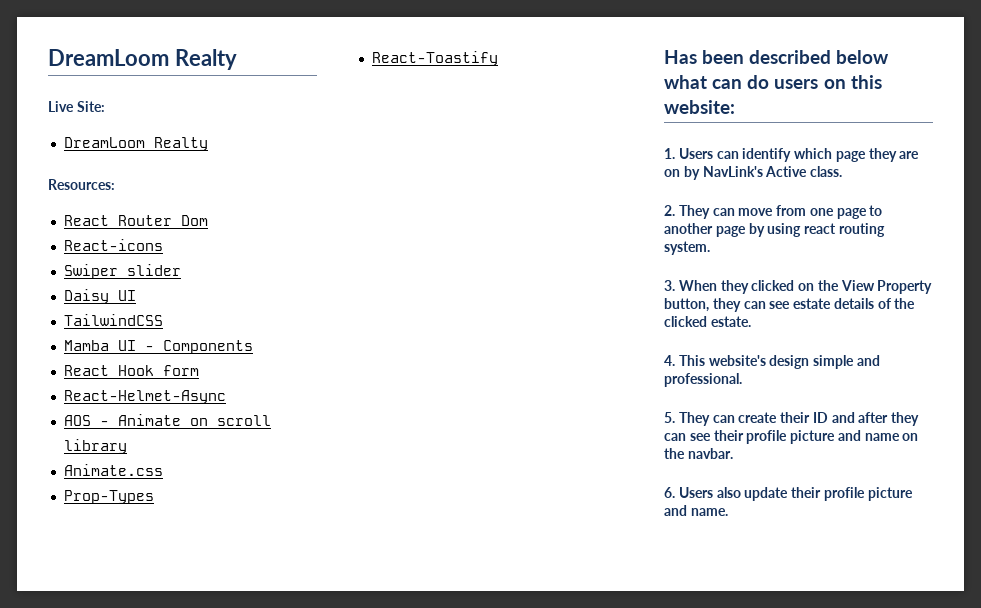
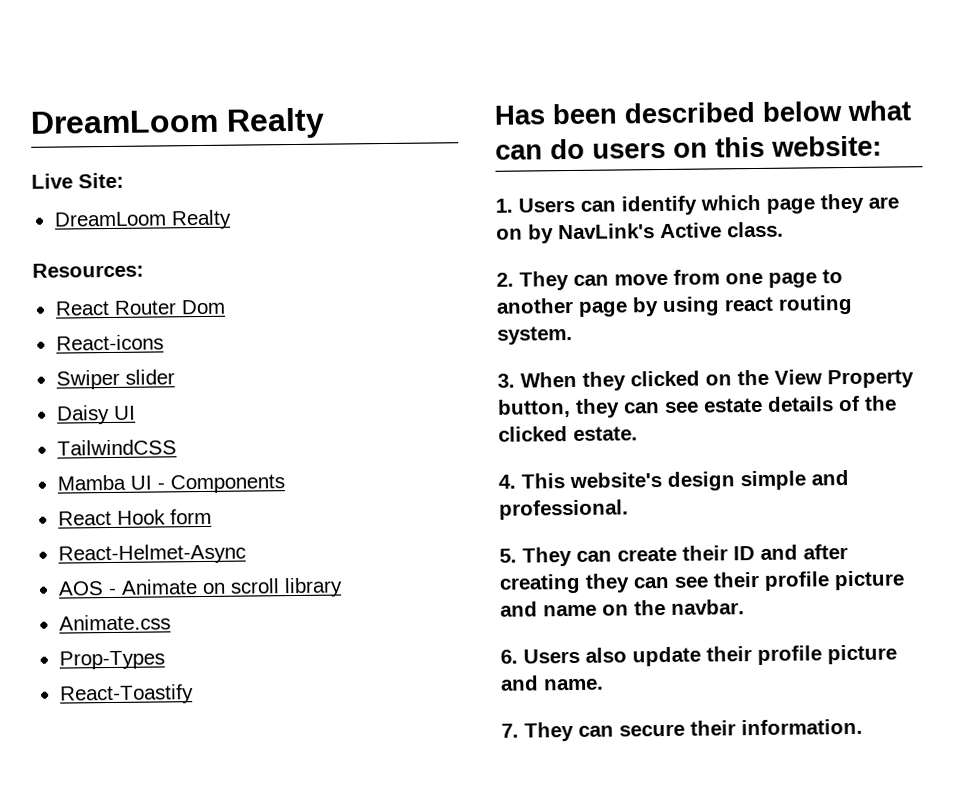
- 5. They can create their ID and after they can see their profile picture and name on the navbar.
+ 5. They can create their ID and after creating they can see their profile picture and name on the navbar.
+ 7. They can secure their information.

